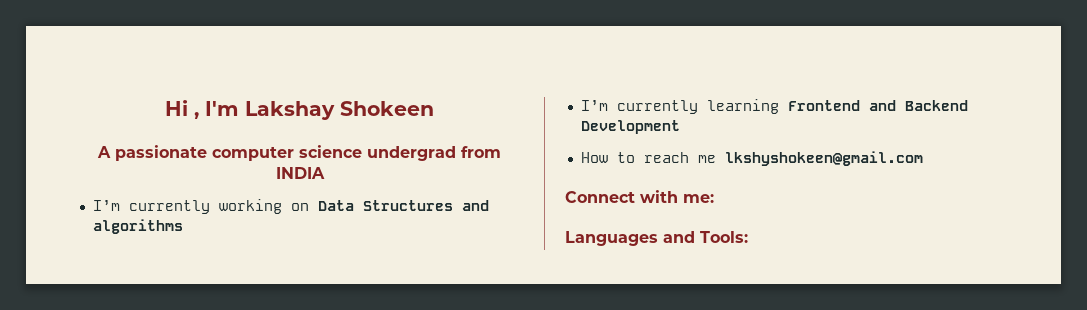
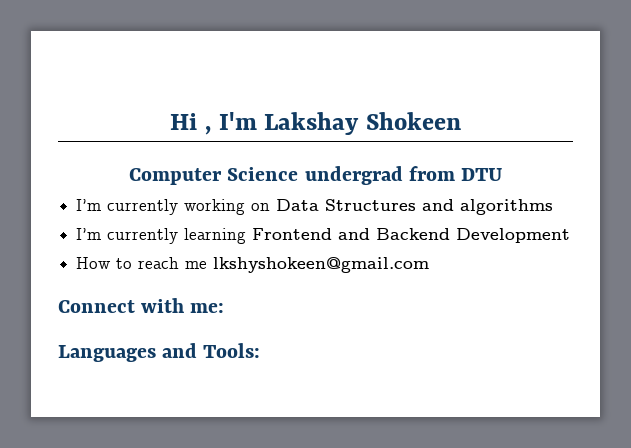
- A passionate computer science undergrad from INDIA
+ Computer Science undergrad from DTU

